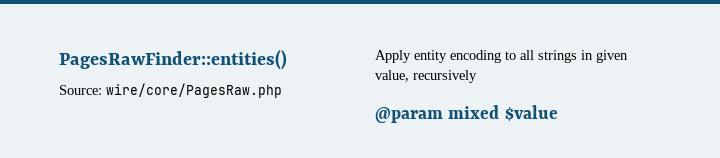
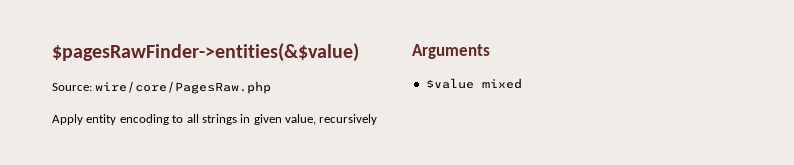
- PagesRawFinder::entities()
+ $pagesRawFinder->entities(&$value)
- @param mixed $value
+ Arguments
+ $value mixed

